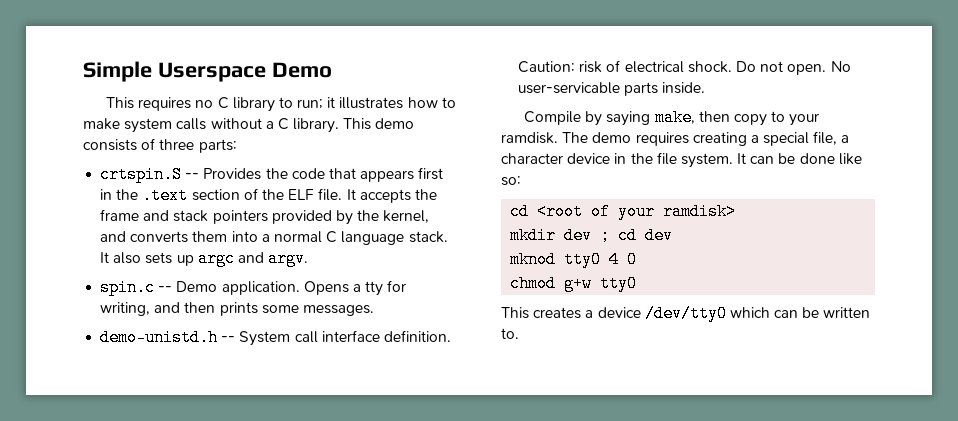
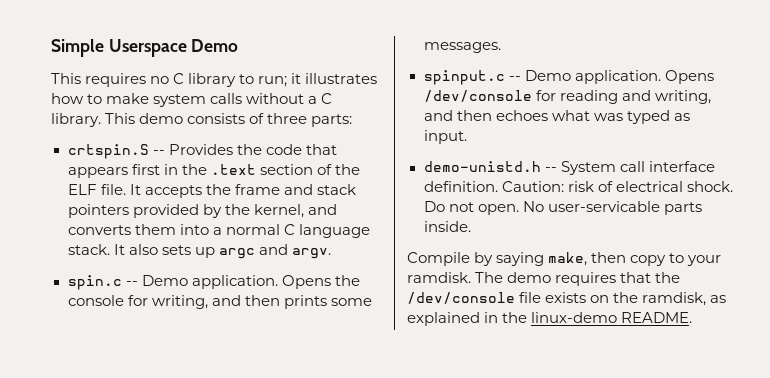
- Opens a tty for writing, and then prints some messages.
+ Opens the console for writing, and then prints some messages.
+ spinput.c -- Demo application. Opens /dev/console for reading and writing, and then echoes what was typed as input.
- The demo requires creating a special file, a character device in the file system. It can be done like so:
- cd <root of your ramdisk>
- mkdir dev ; cd dev
- mknod tty0 4 0
- chmod g+w tty0
- This creates a device /dev/tty0 which can be written to.
+ The demo requires that the /dev/console file exists on the ramdisk, as explained in the linux-demo README.

